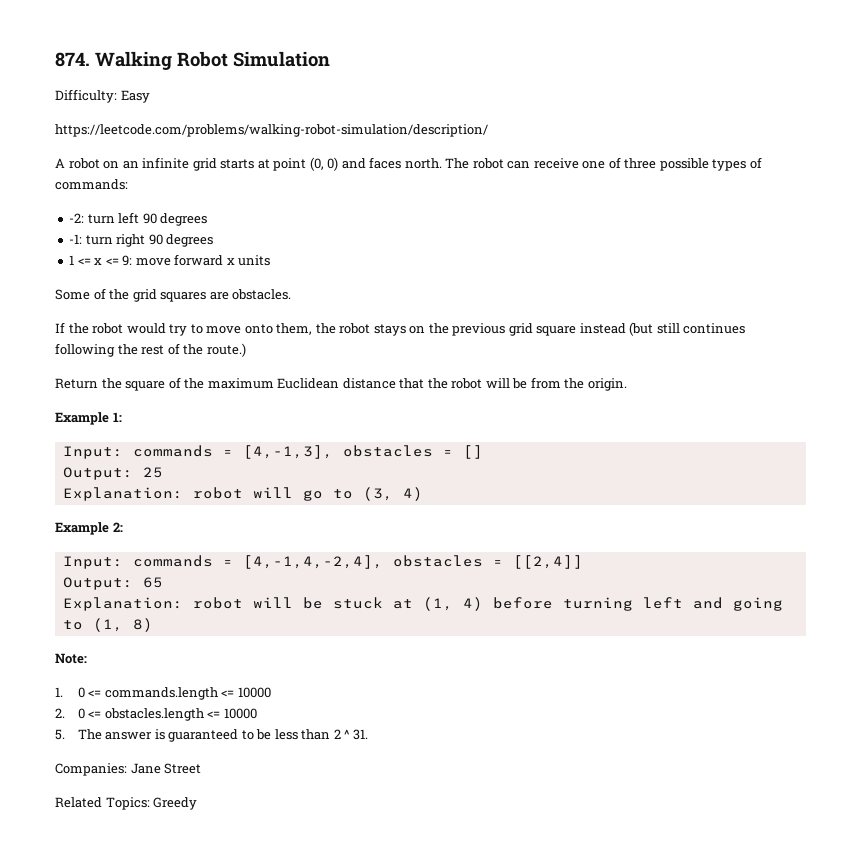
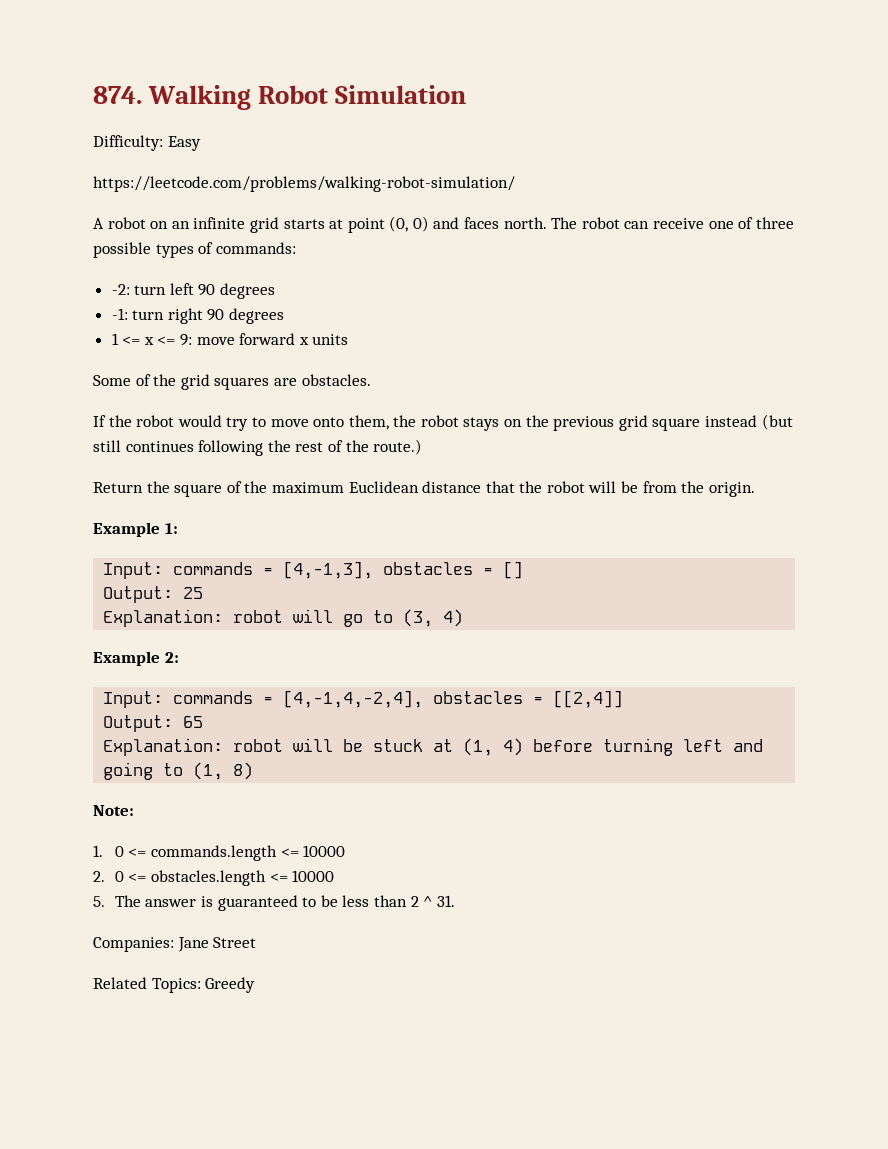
- https://leetcode.com/problems/walking-robot-simulation/description/
+ https://leetcode.com/problems/walking-robot-simulation/

